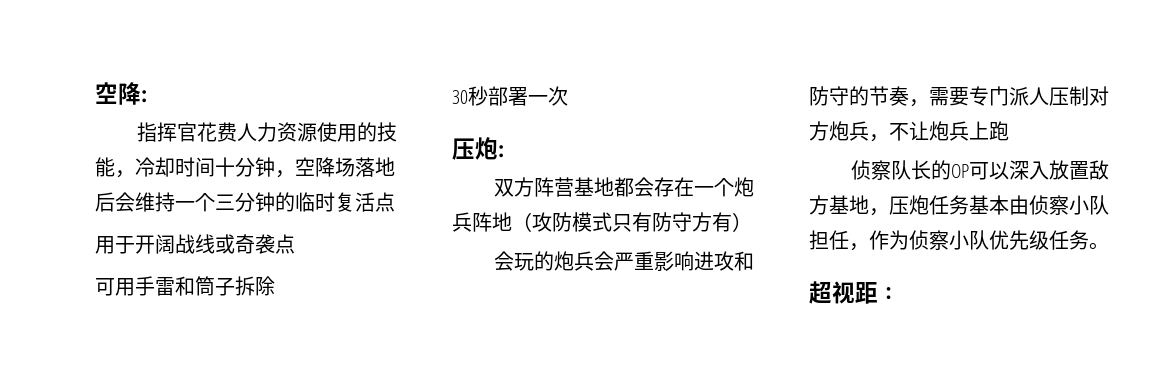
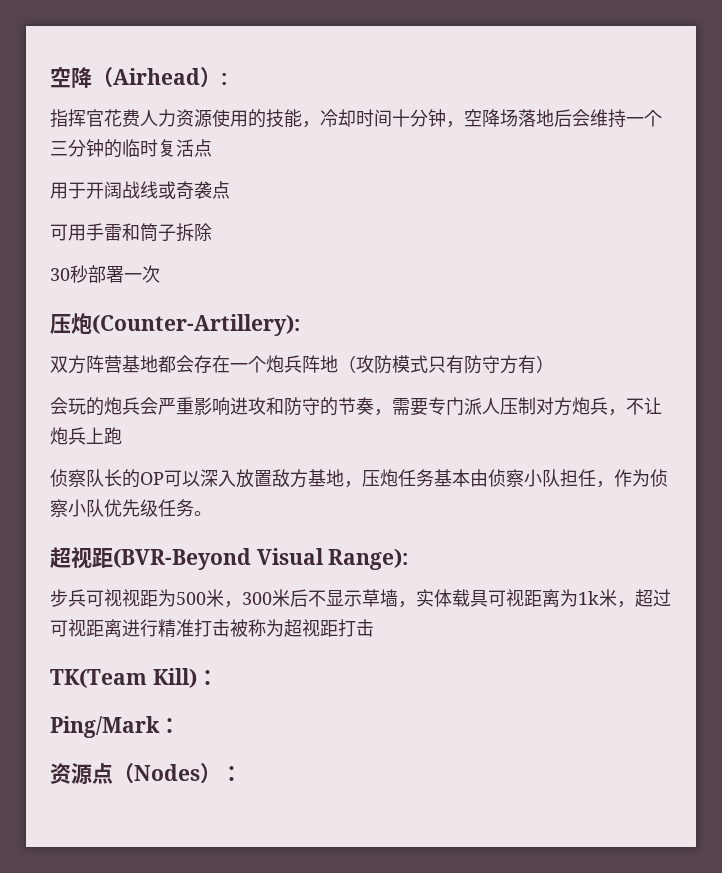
- 空降:
+ 空降（Airhead）:
- 压炮:
+ 压炮(Counter-Artillery):
- 超视距：
+ 超视距(BVR-Beyond Visual Range):
+ 步兵可视视距为500米，300米后不显示草墙，实体载具可视距离为1k米，超过可视距离进行精准打击被称为超视距打击
+ TK(Team Kill)：
+ Ping/Mark：
+ 资源点（Nodes）：

